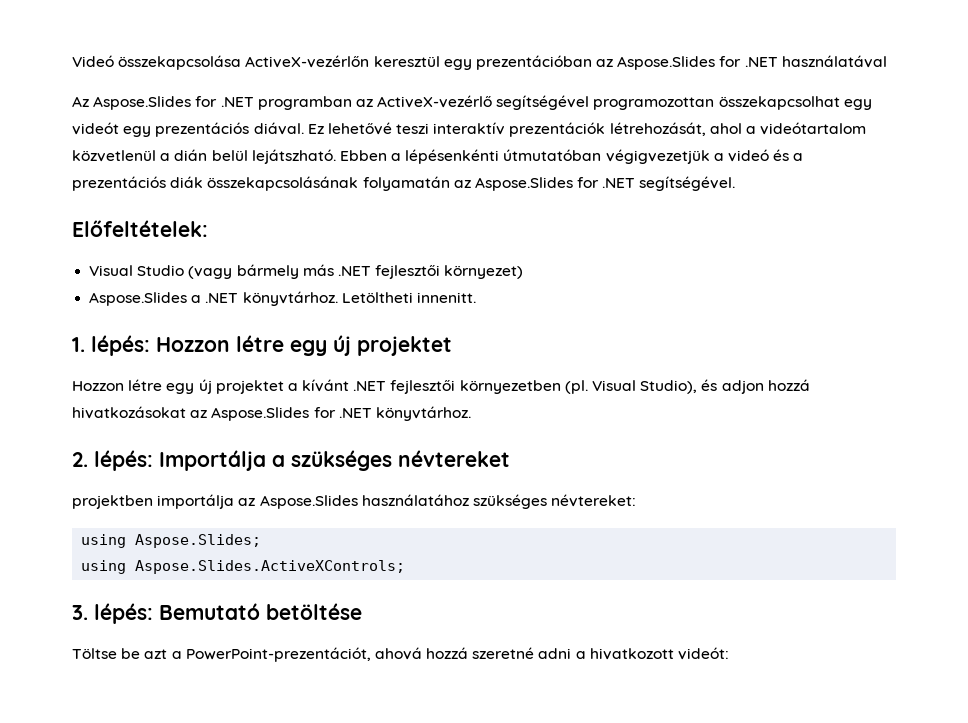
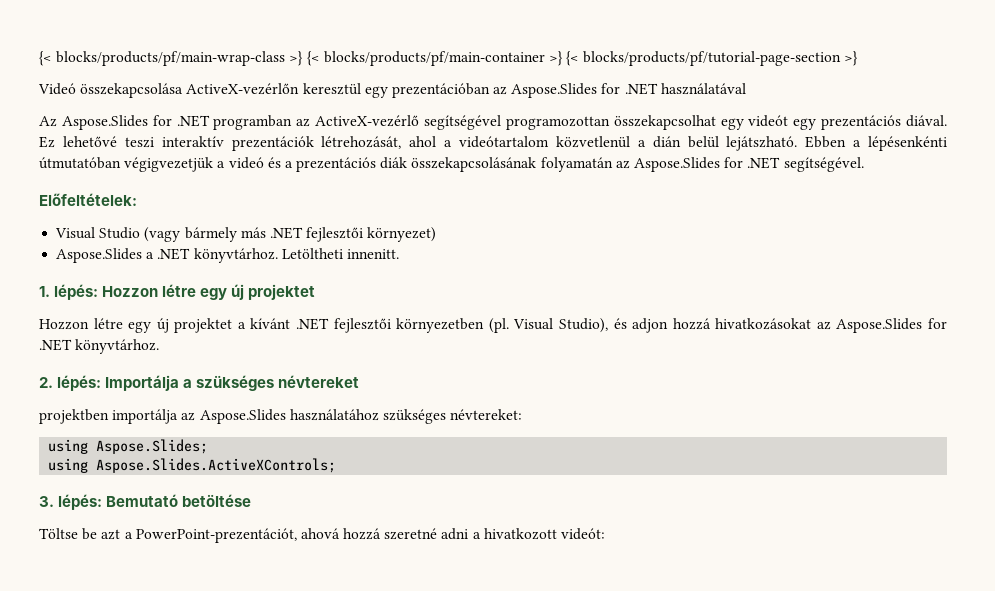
+ {< blocks/products/pf/main-wrap-class >} {< blocks/products/pf/main-container >} {< blocks/products/pf/tutorial-page-section >}

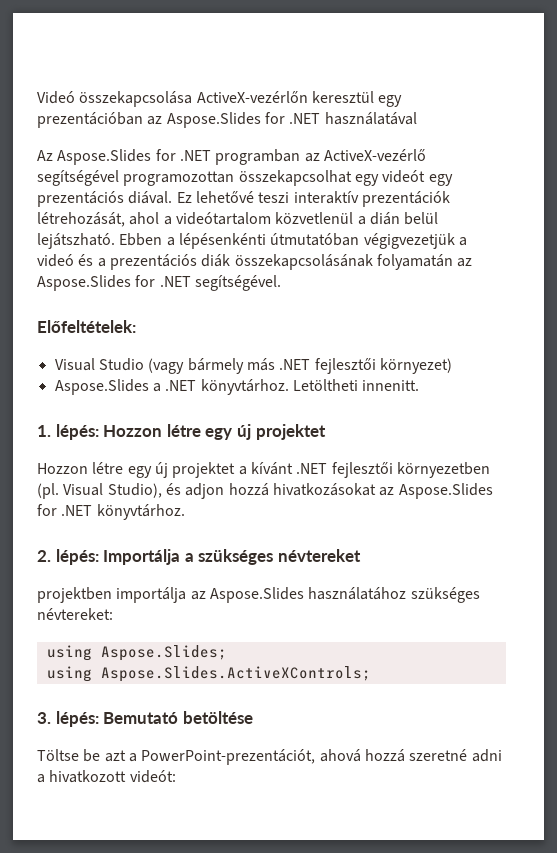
- {< blocks/products/pf/main-wrap-class >} {< blocks/products/pf/main-container >} {< blocks/products/pf/tutorial-page-section >}

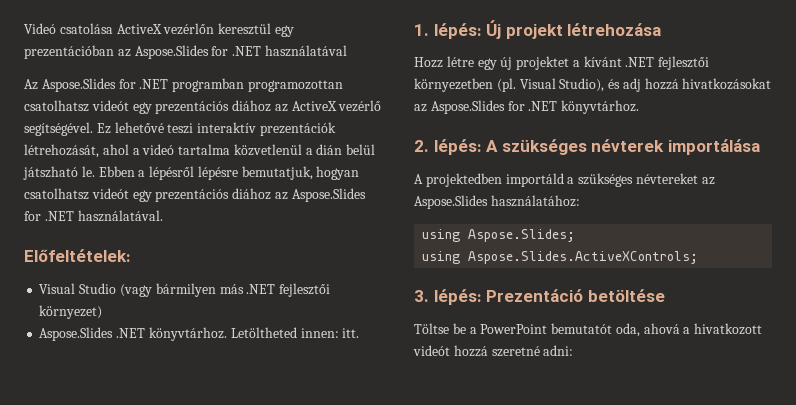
- Videó összekapcsolása ActiveX-vezérlőn keresztül egy prezentációban az Aspose.Slides for .NET használatával
+ Videó csatolása ActiveX vezérlőn keresztül egy prezentációban az Aspose.Slides for .NET használatával
- Az Aspose.Slides for .NET programban az ActiveX-vezérlő segítségével programozottan összekapcsolhat egy videót egy prezentációs diával.
+ Az Aspose.Slides for .NET programban programozottan csatolhatsz videót egy prezentációs diához az ActiveX vezérlő segítségével.
- Ez lehetővé teszi interaktív prezentációk létrehozását, ahol a videótartalom közvetlenül a dián belül lejátszható. Ebben a lépésenkénti útmutatóban végigvezetjük a videó és a prezentációs diák összekapcsolásának folyamatán az Aspose.Slides for .NET segítségével.
+ Ez lehetővé teszi interaktív prezentációk létrehozását, ahol a videó tartalma közvetlenül a dián belül játszható le. Ebben a lépésről lépésre bemutatjuk, hogyan csatolhatsz videót egy prezentációs diához az Aspose.Slides for .NET használatával.
- Visual Studio (vagy bármely más .NET fejlesztői környezet)
+ Visual Studio (vagy bármilyen más .NET fejlesztői környezet)
- Aspose.Slides a .NET könyvtárhoz. Letöltheti innenitt.
+ Aspose.Slides .NET könyvtárhoz. Letöltheted innen: itt.
- 1. lépés: Hozzon létre egy új projektet
- Hozzon létre egy új projektet a kívánt .NET fejlesztői környezetben (pl.
+ 1. lépés: Új projekt létrehozása
+ Hozz létre egy új projektet a kívánt .NET fejlesztői környezetben (pl.
- Visual Studio), és adjon hozzá hivatkozásokat az Aspose.Slides for .NET könyvtárhoz.
+ Visual Studio), és adj hozzá hivatkozásokat az Aspose.Slides for .NET könyvtárhoz.
- 2. lépés: Importálja a szükséges névtereket
- projektben importálja az Aspose.Slides használatához szükséges névtereket:
+ 2. lépés: A szükséges névterek importálása
+ A projektedben importáld a szükséges névtereket az Aspose.Slides használatához:
- 3. lépés: Bemutató betöltése
+ 3. lépés: Prezentáció betöltése
- Töltse be azt a PowerPoint-prezentációt, ahová hozzá szeretné adni a hivatkozott videót:
+ Töltse be a PowerPoint bemutatót oda, ahová a hivatkozott videót hozzá szeretné adni:

